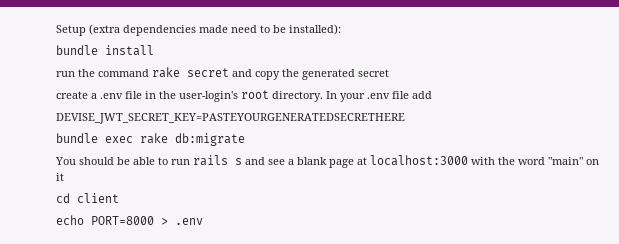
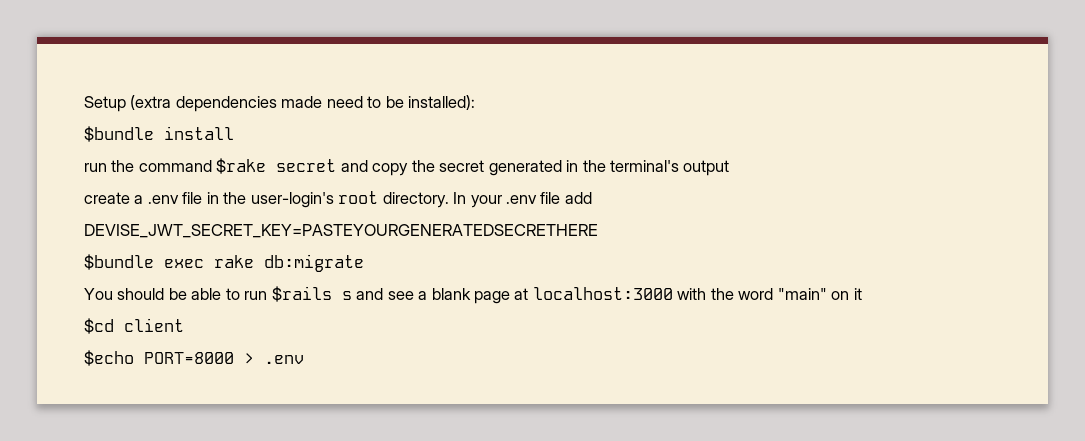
- bundle install
+ $bundle install
- run the command rake secret and copy the generated secret
+ run the command $rake secret and copy the secret generated in the terminal's output
- bundle exec rake db:migrate
+ $bundle exec rake db:migrate
- You should be able to run rails s and see a blank page at localhost:3000 with the word "main" on it
+ You should be able to run $rails s and see a blank page at localhost:3000 with the word "main" on it
- cd client
+ $cd client
- echo PORT=8000 > .env
+ $echo PORT=8000 > .env

